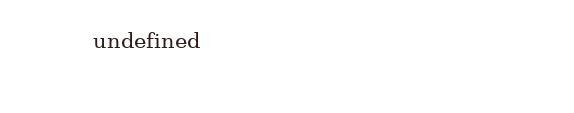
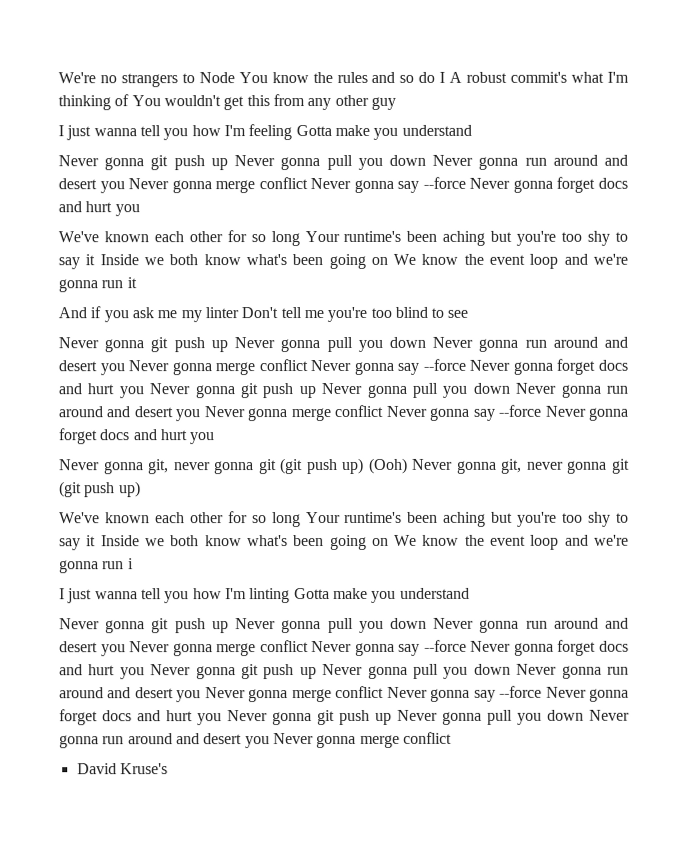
- undefined
+ We're no strangers to Node You know the rules and so do I A robust commit's what I'm thinking of You wouldn't get this from any other guy
+ I just wanna tell you how I'm feeling Gotta make you understand
+ Never gonna git push up Never gonna pull you down Never gonna run around and desert you Never gonna merge conflict Never gonna say --force Never gonna forget docs and hurt you
+ We've known each other for so long Your runtime's been aching but you're too shy to say it Inside we both know what's been going on We know the event loop and we're gonna run it
+ And if you ask me my linter Don't tell me you're too blind to see
+ Never gonna git push up Never gonna pull you down Never gonna run around and desert you Never gonna merge conflict Never gonna say --force Never gonna forget docs and hurt you Never gonna git push up Never gonna pull you down Never gonna run around and desert you Never gonna merge conflict Never gonna say --force Never gonna forget docs and hurt you
+ Never gonna git, never gonna git (git push up) (Ooh) Never gonna git, never gonna git (git push up)
+ We've known each other for so long Your runtime's been aching but you're too shy to say it Inside we both know what's been going on We know the event loop and we're gonna run i
+ I just wanna tell you how I'm linting Gotta make you understand
+ Never gonna git push up Never gonna pull you down Never gonna run around and desert you Never gonna merge conflict Never gonna say --force Never gonna forget docs and hurt you Never gonna git push up Never gonna pull you down Never gonna run around and desert you Never gonna merge conflict Never gonna say --force Never gonna forget docs and hurt you Never gonna git push up Never gonna pull you down Never gonna run around and desert you Never gonna merge conflict
+ David Kruse's

